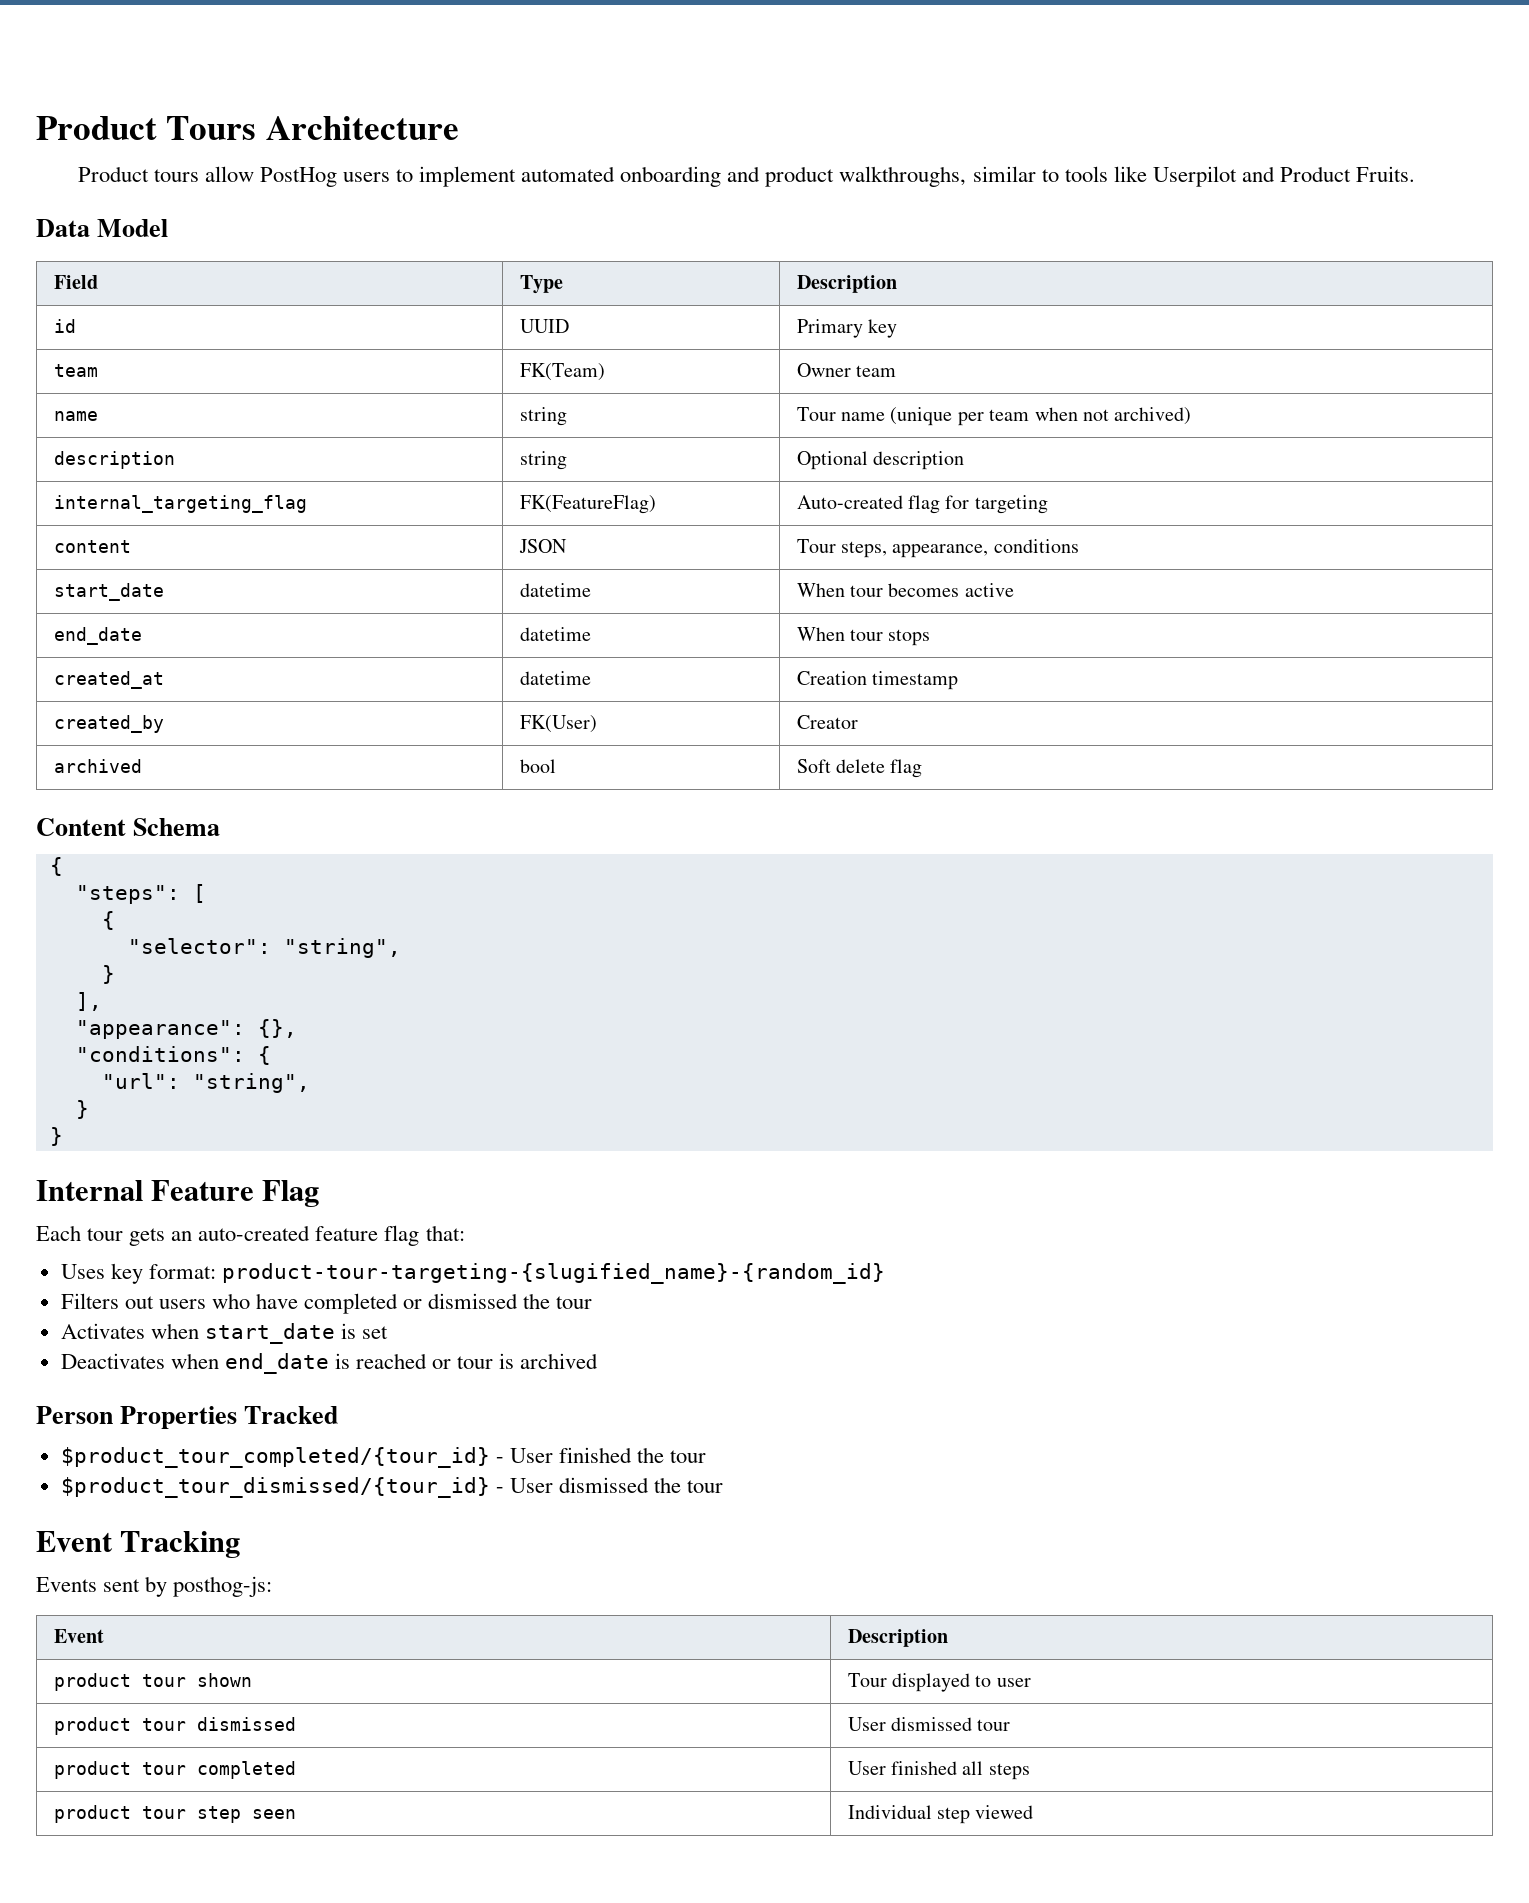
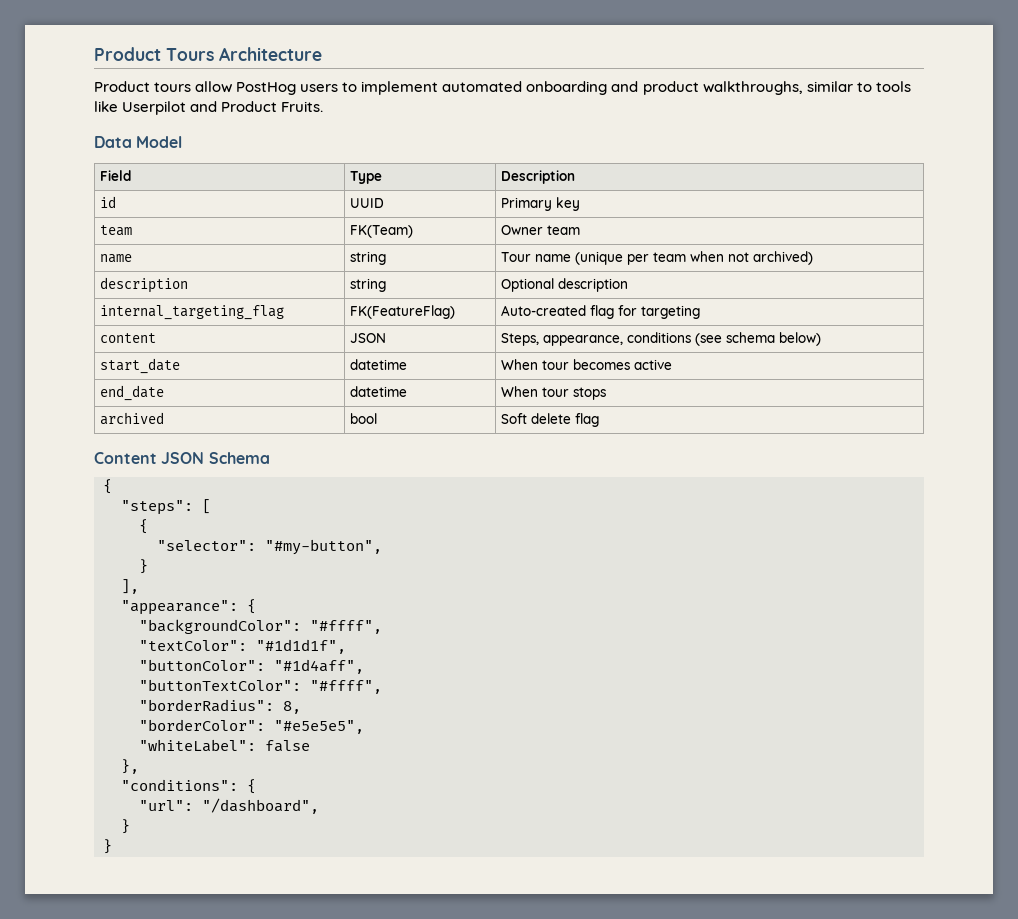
- content | JSON | Tour steps, appearance, conditions
+ content | JSON | Steps, appearance, conditions (see schema below)
- created_at | datetime | Creation timestamp
- created_by | FK(User) | Creator
- Content Schema
+ Content JSON Schema
- "selector": "string",
+ "selector": "#my-button",
- "appearance": {},
+ "appearance": {
+ "backgroundColor": "#ffff",
+ "textColor": "#1d1d1f",
+ "buttonColor": "#1d4aff",
+ "buttonTextColor": "#ffff",
+ "borderRadius": 8,
+ "borderColor": "#e5e5e5",
+ "whiteLabel": false
+ },
- "url": "string",
+ "url": "/dashboard",
- Internal Feature Flag
- Each tour gets an auto-created feature flag that:
- Uses key format: product-tour-targeting-{slugified_name}-{random_id}
- Filters out users who have completed or dismissed the tour
- Activates when start_date is set
- Deactivates when end_date is reached or tour is archived
- Person Properties Tracked
- $product_tour_completed/{tour_id} - User finished the tour
- $product_tour_dismissed/{tour_id} - User dismissed the tour
- Event Tracking
- Events sent by posthog-js:
- Event | Description
- product tour shown | Tour displayed to user
- product tour dismissed | User dismissed tour
- product tour completed | User finished all steps
- product tour step seen | Individual step viewed

